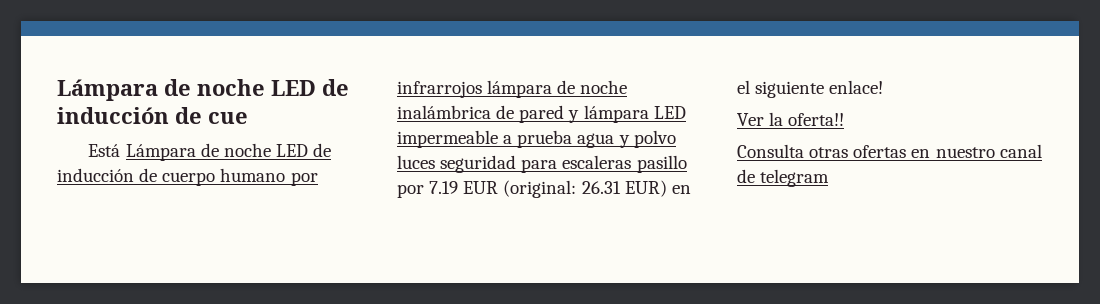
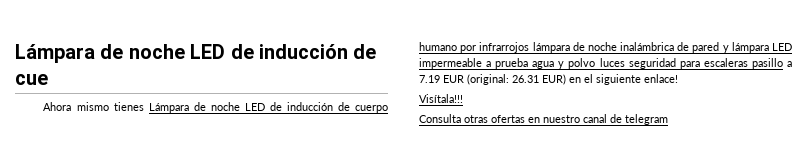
- Está Lámpara de noche LED de inducción de cuerpo humano por infrarrojos lámpara de noche inalámbrica de pared y lámpara LED impermeable a prueba agua y polvo luces seguridad para escaleras pasillo por 7.19 EUR (original: 26.31 EUR) en el siguiente enlace!
+ Ahora mismo tienes Lámpara de noche LED de inducción de cuerpo humano por infrarrojos lámpara de noche inalámbrica de pared y lámpara LED impermeable a prueba agua y polvo luces seguridad para escaleras pasillo a 7.19 EUR (original: 26.31 EUR) en el siguiente enlace!
- Ver la oferta!!
+ Visítala!!!

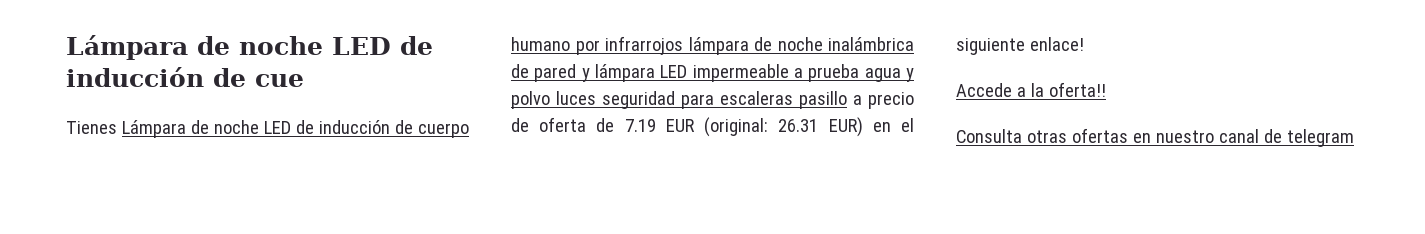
- Ahora mismo tienes Lámpara de noche LED de inducción de cuerpo humano por infrarrojos lámpara de noche inalámbrica de pared y lámpara LED impermeable a prueba agua y polvo luces seguridad para escaleras pasillo a 7.19 EUR (original: 26.31 EUR) en el siguiente enlace!
+ Tienes Lámpara de noche LED de inducción de cuerpo humano por infrarrojos lámpara de noche inalámbrica de pared y lámpara LED impermeable a prueba agua y polvo luces seguridad para escaleras pasillo a precio de oferta de 7.19 EUR (original: 26.31 EUR) en el siguiente enlace!
- Visítala!!!
+ Accede a la oferta!!

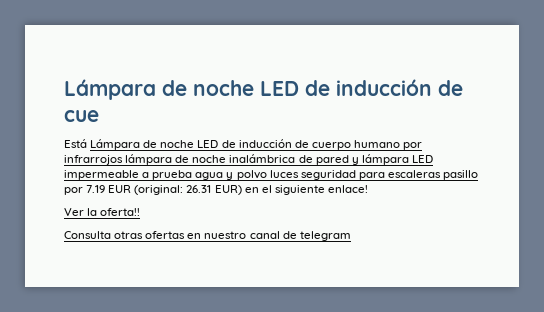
- Tienes Lámpara de noche LED de inducción de cuerpo humano por infrarrojos lámpara de noche inalámbrica de pared y lámpara LED impermeable a prueba agua y polvo luces seguridad para escaleras pasillo a precio de oferta de 7.19 EUR (original: 26.31 EUR) en el siguiente enlace!
+ Está Lámpara de noche LED de inducción de cuerpo humano por infrarrojos lámpara de noche inalámbrica de pared y lámpara LED impermeable a prueba agua y polvo luces seguridad para escaleras pasillo por 7.19 EUR (original: 26.31 EUR) en el siguiente enlace!
- Accede a la oferta!!
+ Ver la oferta!!

